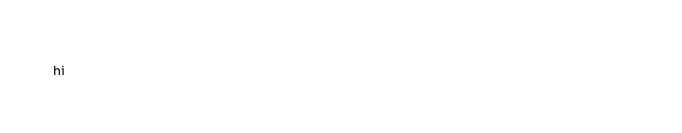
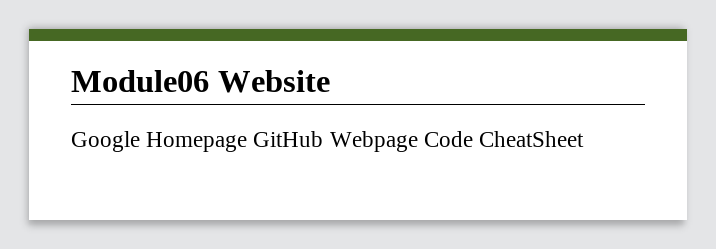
- hi
+ Module06 Website
+ Google Homepage GitHub Webpage Code CheatSheet

